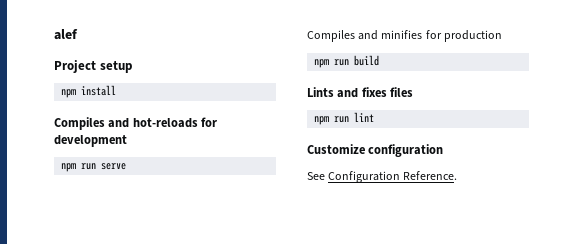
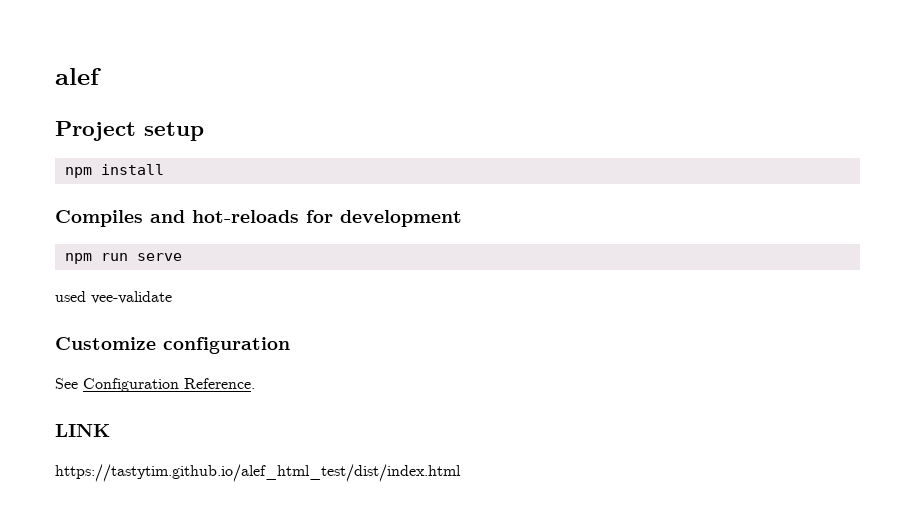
- Compiles and minifies for production
- npm run build
- Lints and fixes files
- npm run lint
+ used vee-validate
+ LINK
+ https://tastytim.github.io/alef_html_test/dist/index.html

